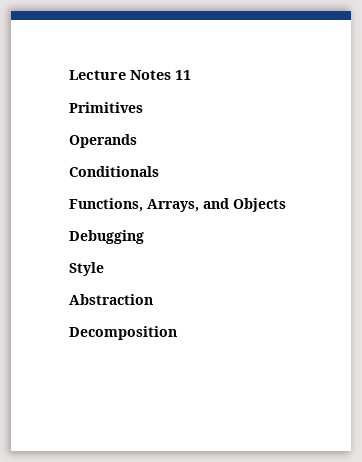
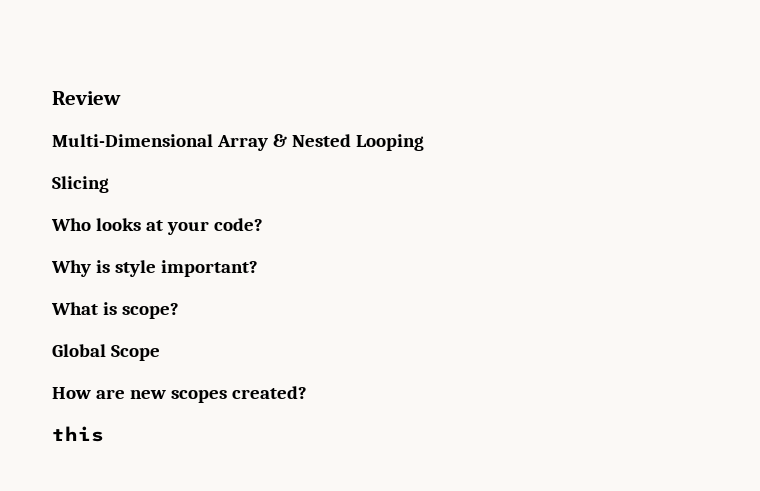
- Lecture Notes 11
- Primitives
- Operands
- Conditionals
- Functions, Arrays, and Objects
- Debugging
- Style
- Abstraction
- Decomposition
+ Review
+ Multi-Dimensional Array & Nested Looping
+ Slicing
+ Who looks at your code?
+ Why is style important?
+ What is scope?
+ Global Scope
+ How are new scopes created?
+ this

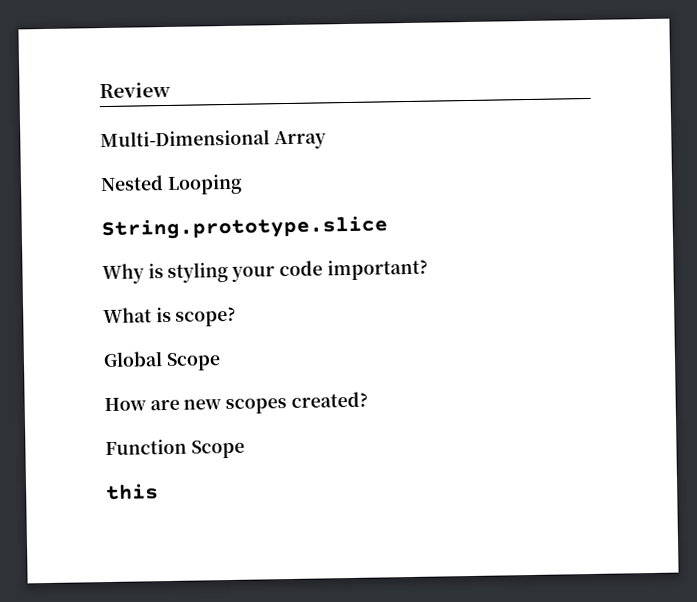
- Multi-Dimensional Array & Nested Looping
+ Multi-Dimensional Array
+ Nested Looping
- Slicing
- Who looks at your code?
+ String.prototype.slice
- Why is style important?
+ Why is styling your code important?
+ Function Scope

